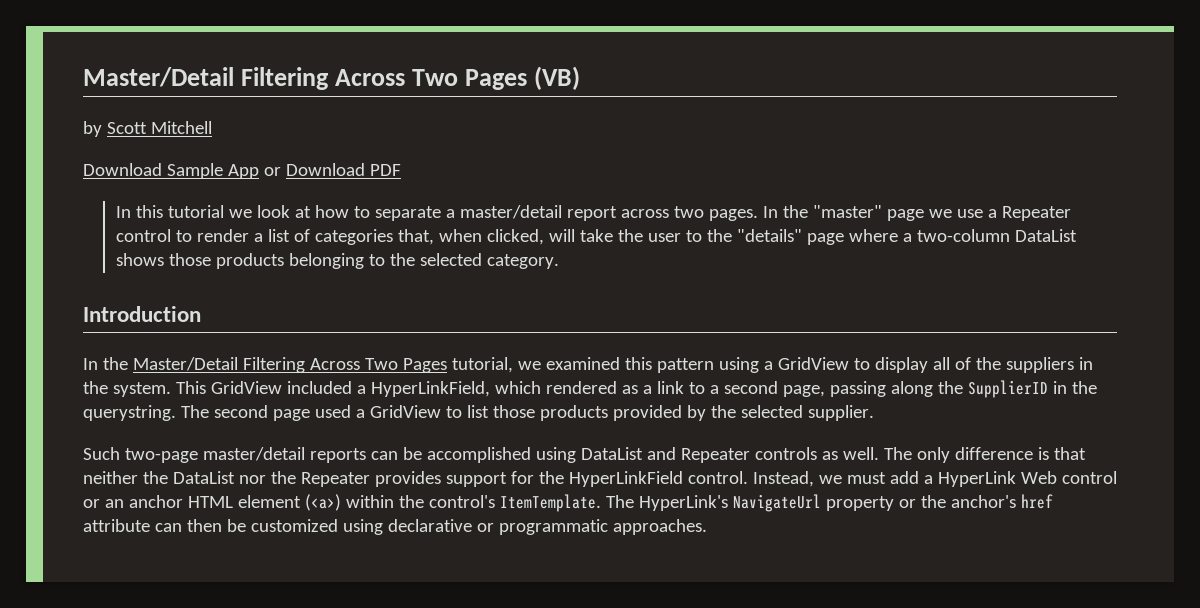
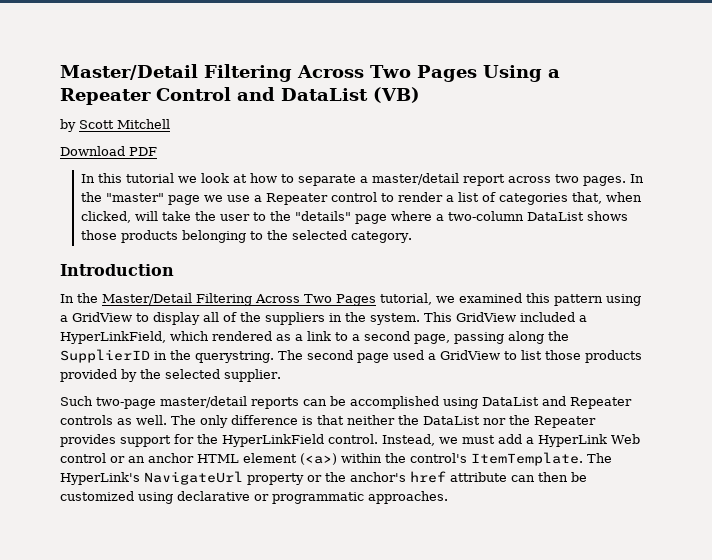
- Master/Detail Filtering Across Two Pages (VB)
+ Master/Detail Filtering Across Two Pages Using a Repeater Control and DataList (VB)
- Download Sample App or Download PDF
+ Download PDF

